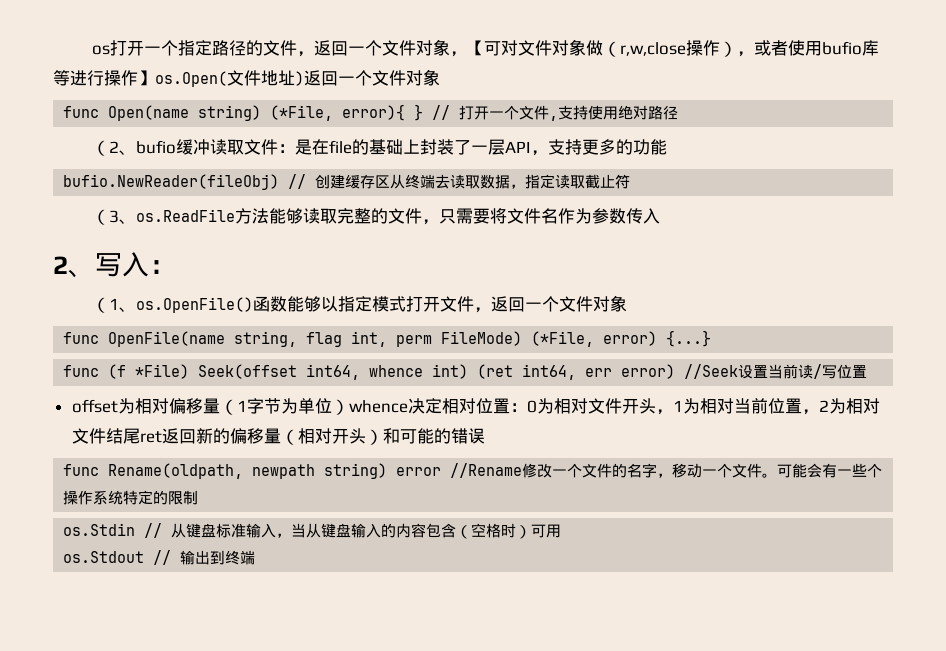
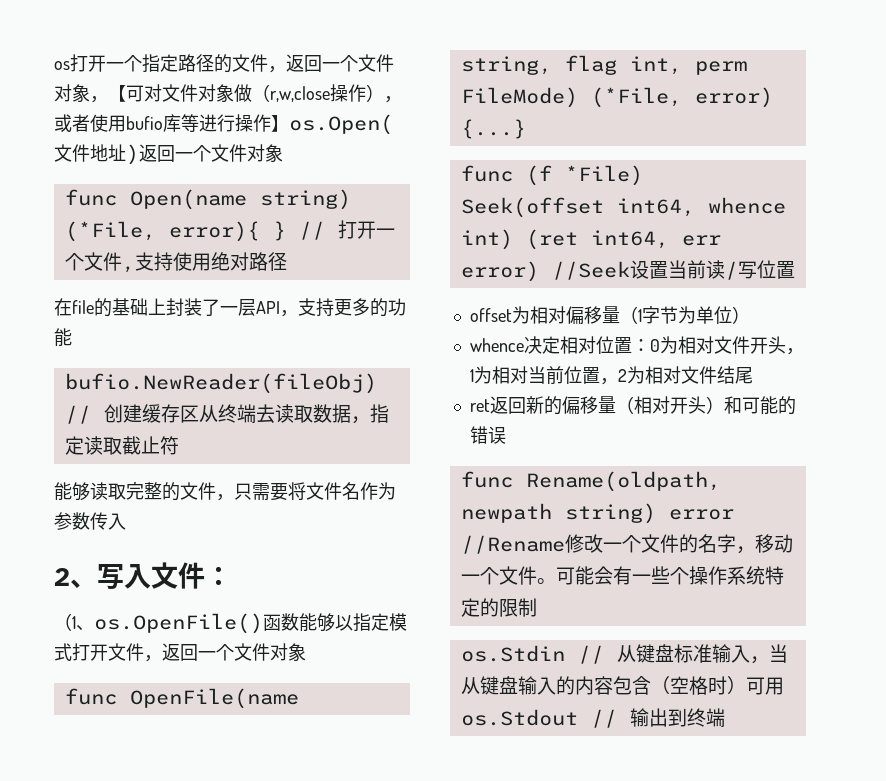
- （2、bufio缓冲读取文件：是在file的基础上封装了一层API，支持更多的功能
+ 在file的基础上封装了一层API，支持更多的功能
- （3、os.ReadFile方法能够读取完整的文件，只需要将文件名作为参数传入
+ 能够读取完整的文件，只需要将文件名作为参数传入
- 2、写入：
+ 2、写入文件：
- offset为相对偏移量（1字节为单位）whence决定相对位置：0为相对文件开头，1为相对当前位置，2为相对文件结尾ret返回新的偏移量（相对开头）和可能的错误
+ offset为相对偏移量（1字节为单位）
+ whence决定相对位置：0为相对文件开头，1为相对当前位置，2为相对文件结尾
+ ret返回新的偏移量（相对开头）和可能的错误

